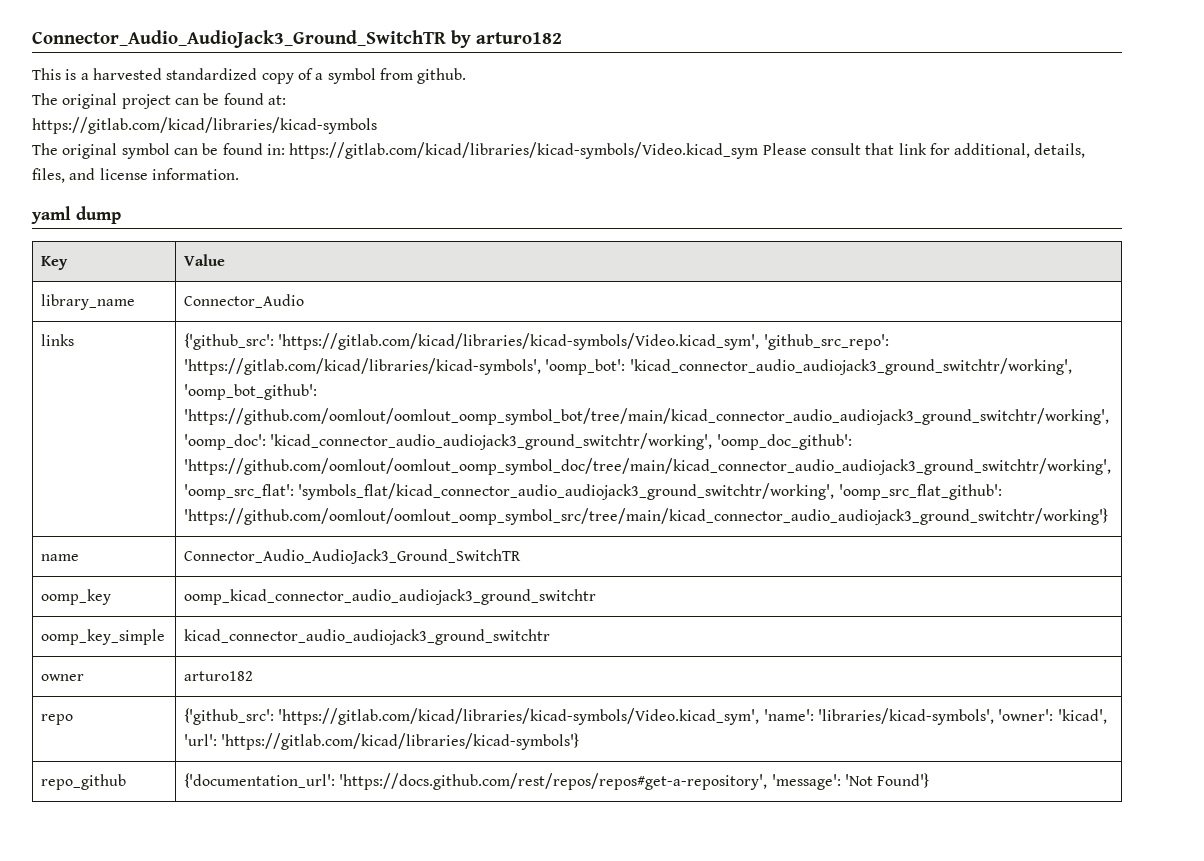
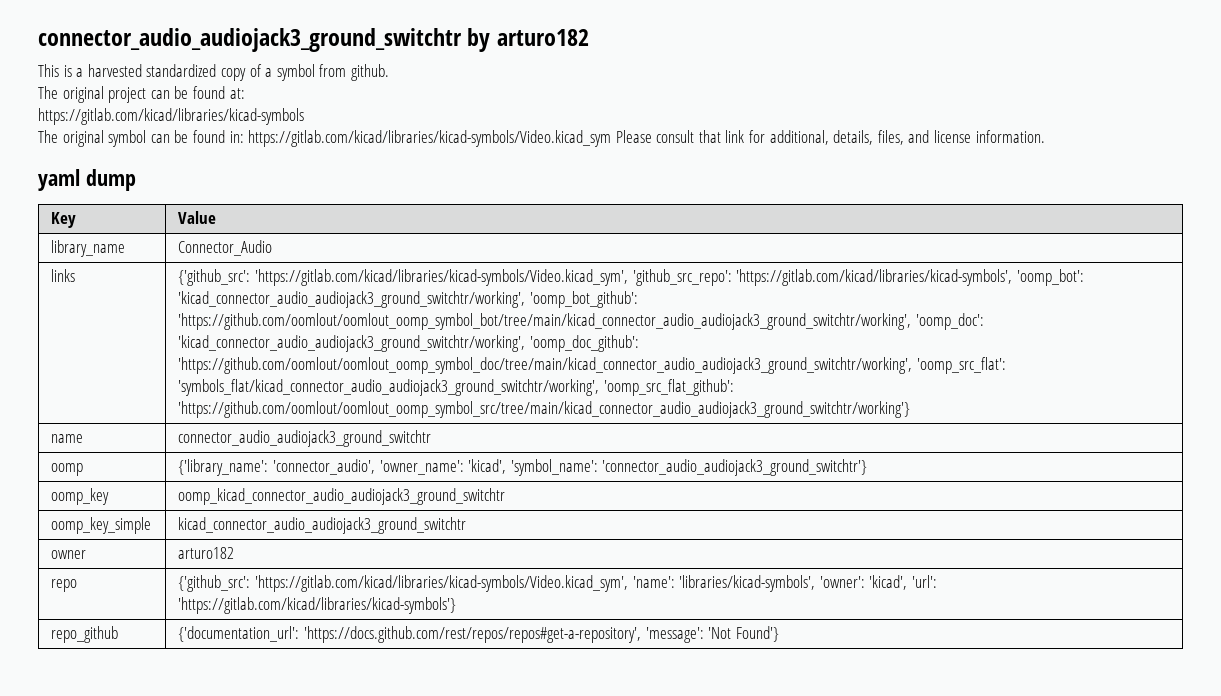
- Connector_Audio_AudioJack3_Ground_SwitchTR by arturo182
+ connector_audio_audiojack3_ground_switchtr by arturo182
- name | Connector_Audio_AudioJack3_Ground_SwitchTR
+ name | connector_audio_audiojack3_ground_switchtr
+ oomp | {'library_name': 'connector_audio', 'owner_name': 'kicad', 'symbol_name': 'connector_audio_audiojack3_ground_switchtr'}

